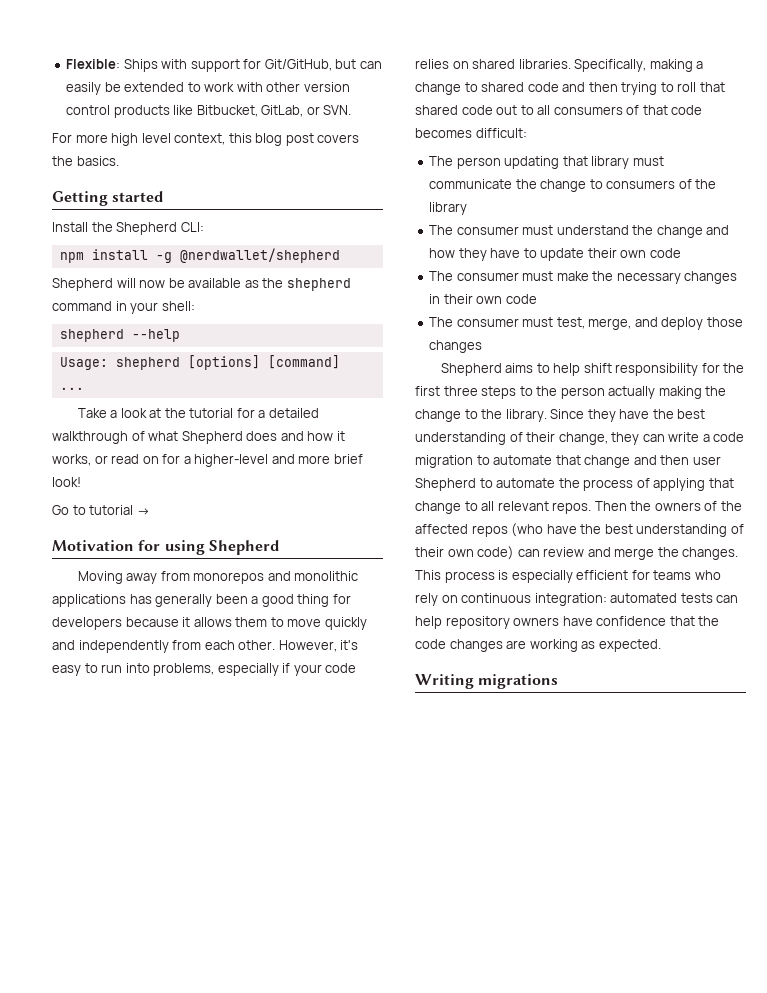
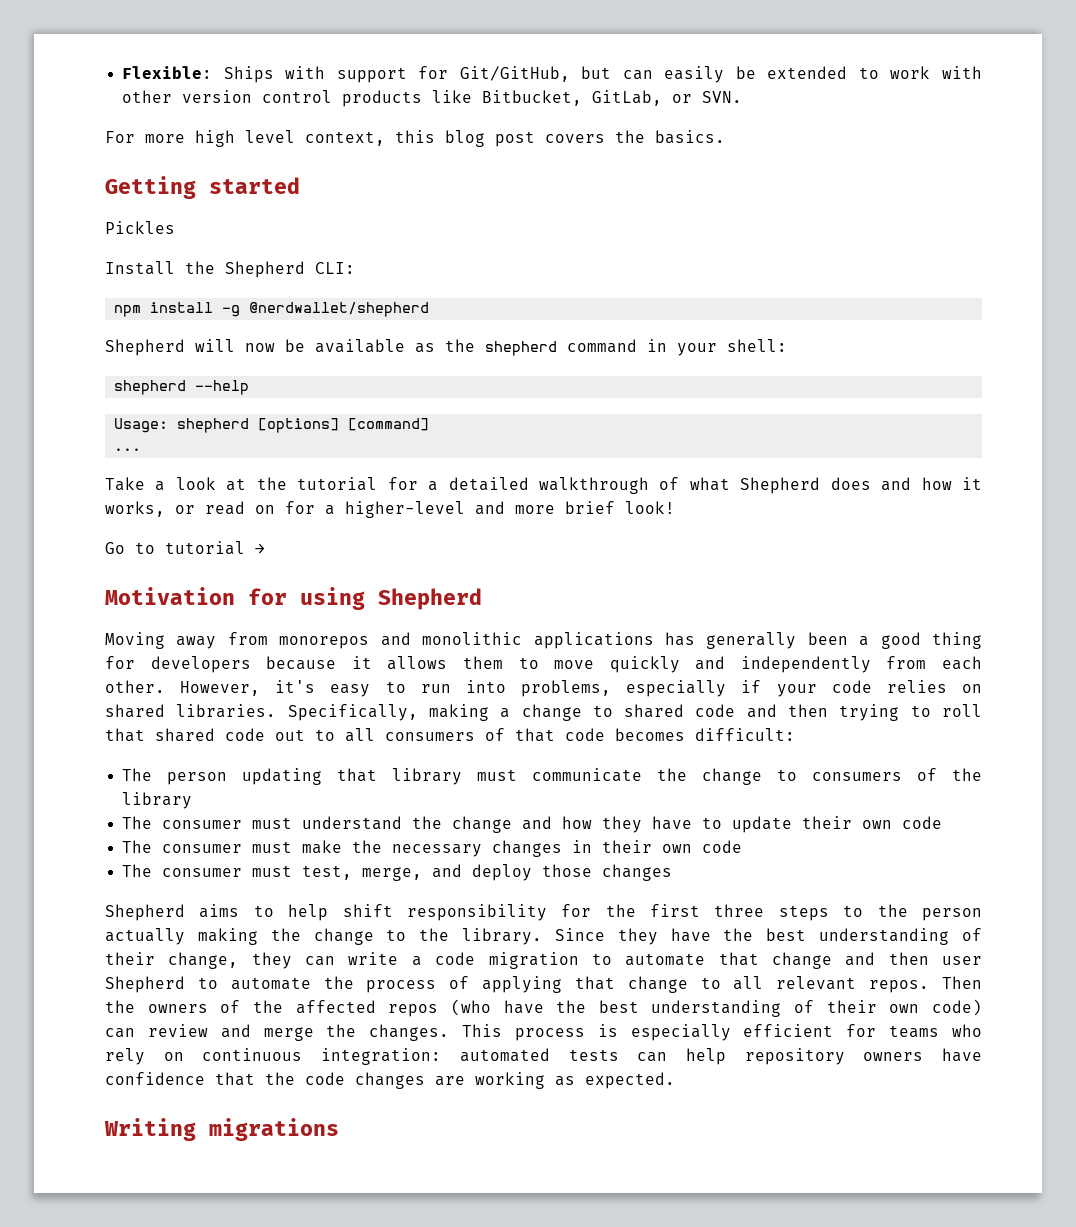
+ Pickles

